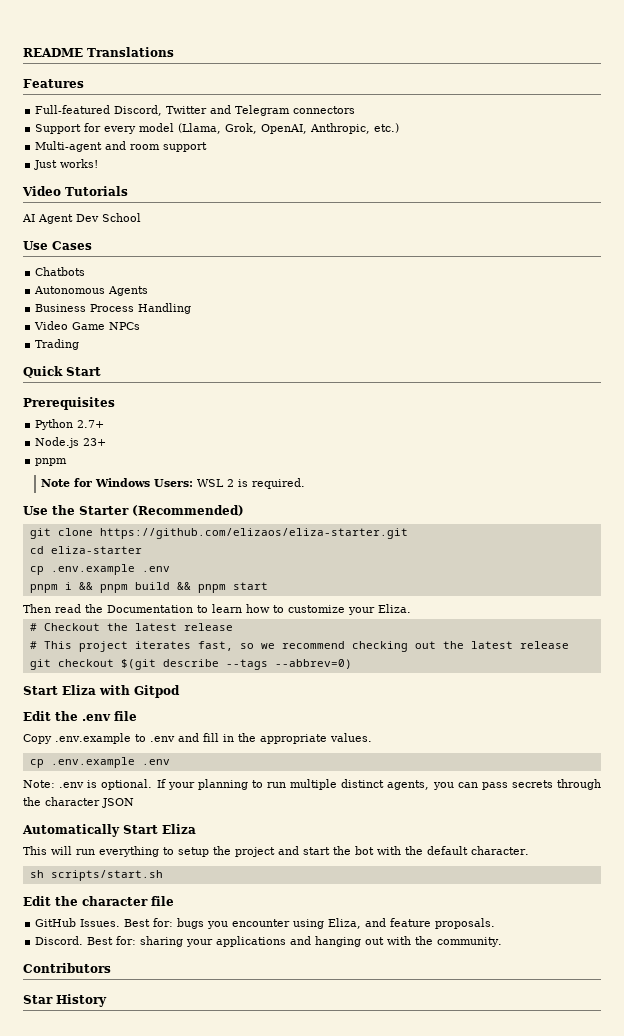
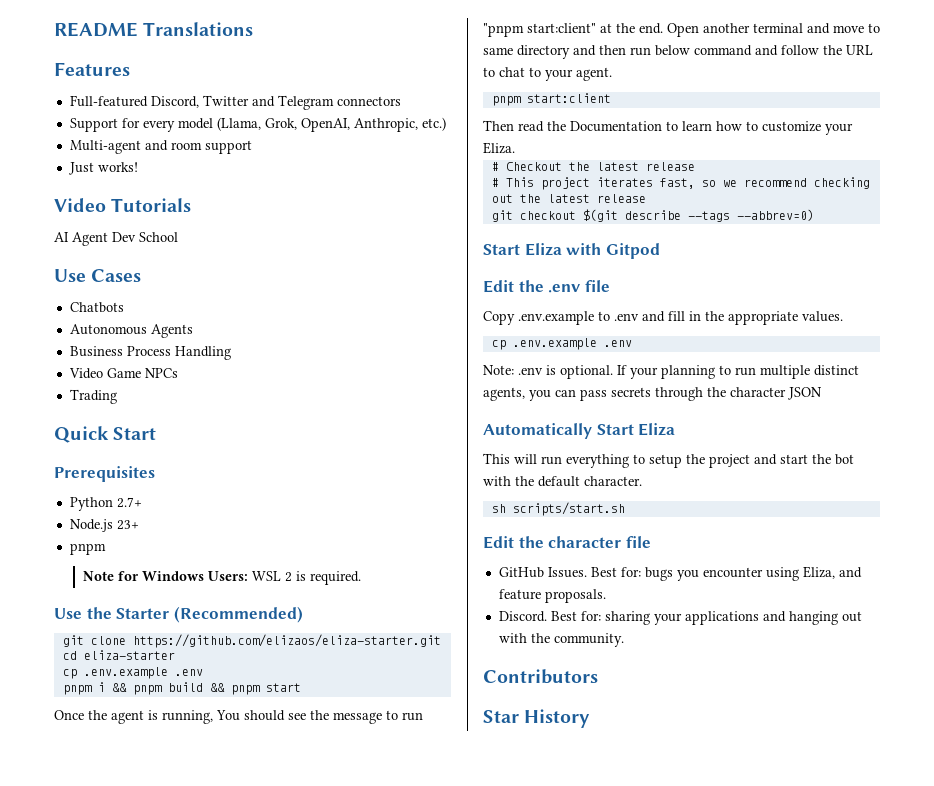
+ Once the agent is running, You should see the message to run "pnpm start:client" at the end. Open another terminal and move to same directory and then run below command and follow the URL to chat to your agent.
+ pnpm start:client

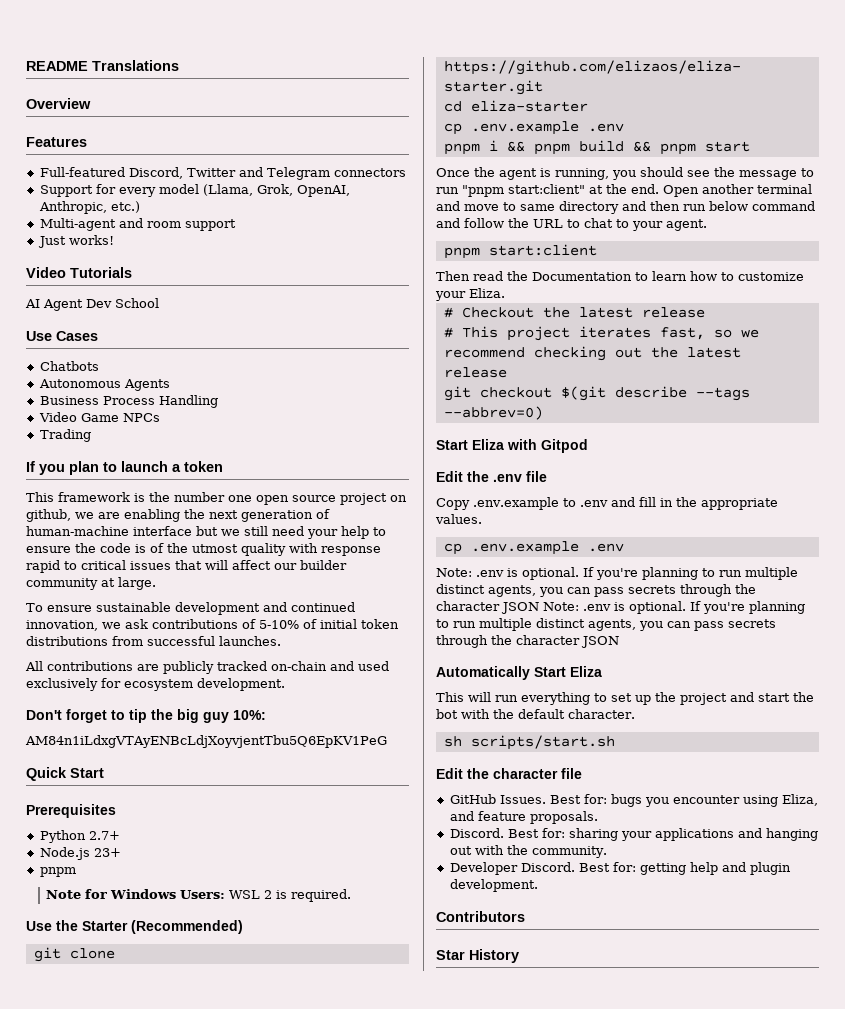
+ Overview
+ If you plan to launch a token
+ This framework is the number one open source project on github, we are enabling the next generation of human-machine interface but we still need your help to ensure the code is of the utmost quality with response rapid to critical issues that will affect our builder community at large.
+ To ensure sustainable development and continued innovation, we ask contributions of 5-10% of initial token distributions from successful launches.
+ All contributions are publicly tracked on-chain and used exclusively for ecosystem development.
+ Don't forget to tip the big guy 10%:
+ AM84n1iLdxgVTAyENBcLdjXoyvjentTbu5Q6EpKV1PeG
- Once the agent is running, You should see the message to run "pnpm start:client" at the end.
+ Once the agent is running, you should see the message to run "pnpm start:client" at the end.
- If your planning to run multiple distinct agents, you can pass secrets through the character JSON
+ If you're planning to run multiple distinct agents, you can pass secrets through the character JSON Note: .env is optional. If you're planning to run multiple distinct agents, you can pass secrets through the character JSON
- This will run everything to setup the project and start the bot with the default character.
+ This will run everything to set up the project and start the bot with the default character.
+ Developer Discord. Best for: getting help and plugin development.

